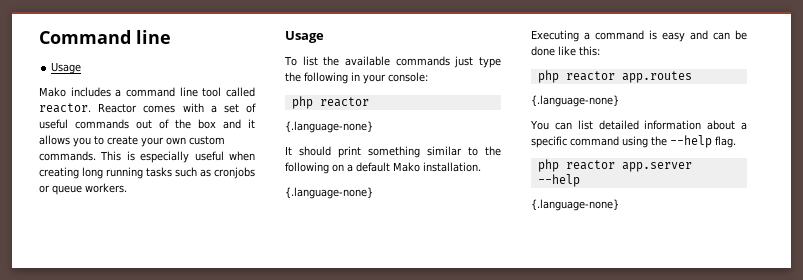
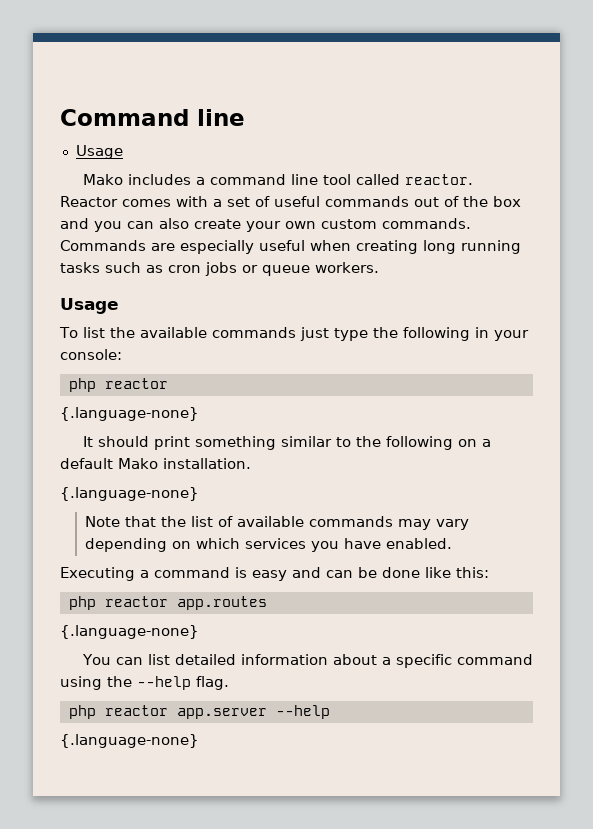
- Reactor comes with a set of useful commands out of the box and it allows you to create your own custom commands.
+ Reactor comes with a set of useful commands out of the box and you can also create your own custom commands.
- This is especially useful when creating long running tasks such as cronjobs or queue workers.
+ Commands are especially useful when creating long running tasks such as cron jobs or queue workers.
+ Note that the list of available commands may vary depending on which services you have enabled.

